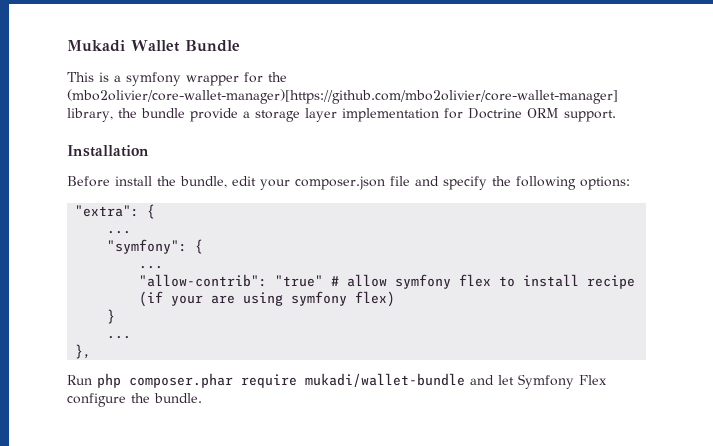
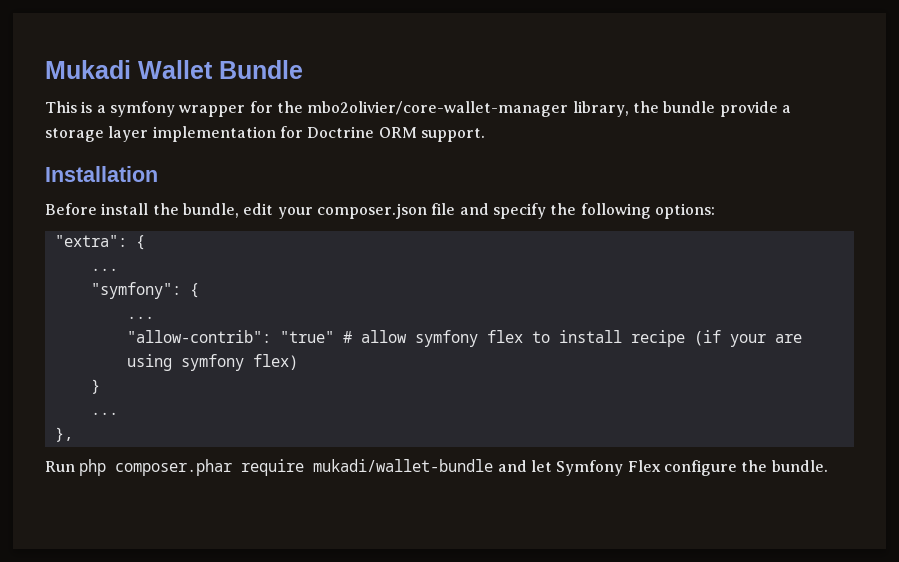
- This is a symfony wrapper for the (mbo2olivier/core-wallet-manager)[https://github.com/mbo2olivier/core-wallet-manager] library, the bundle provide a storage layer implementation for Doctrine ORM support.
+ This is a symfony wrapper for the mbo2olivier/core-wallet-manager library, the bundle provide a storage layer implementation for Doctrine ORM support.

